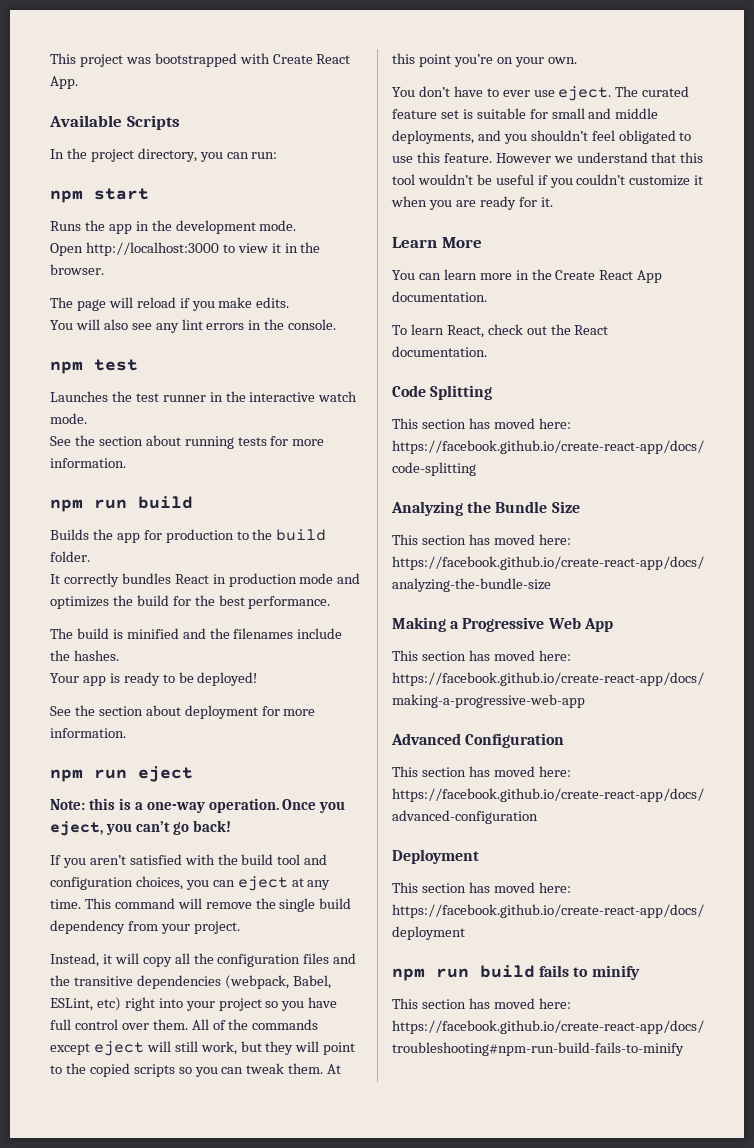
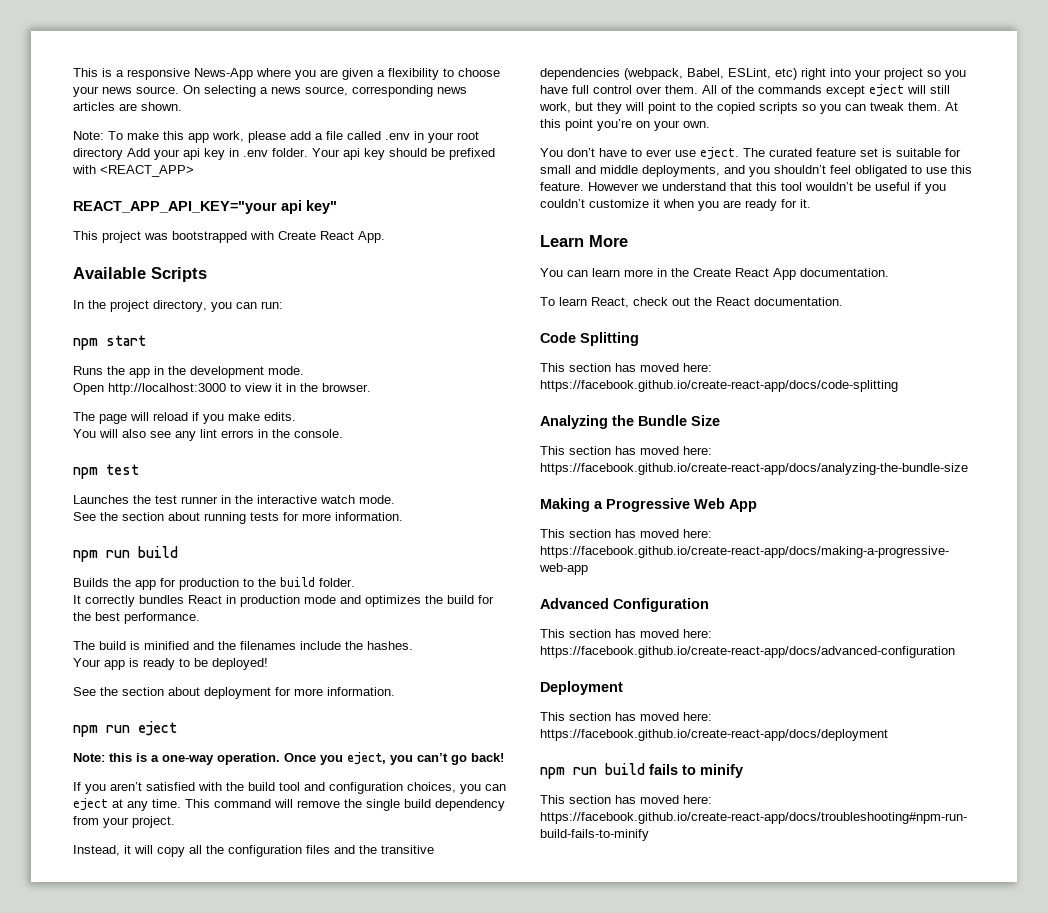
+ This is a responsive News-App where you are given a flexibility to choose your news source. On selecting a news source, corresponding news articles are shown.
+ Note: To make this app work, please add a file called .env in your root directory Add your api key in .env folder. Your api key should be prefixed with <REACT_APP>
+ REACT_APP_API_KEY="your api key"

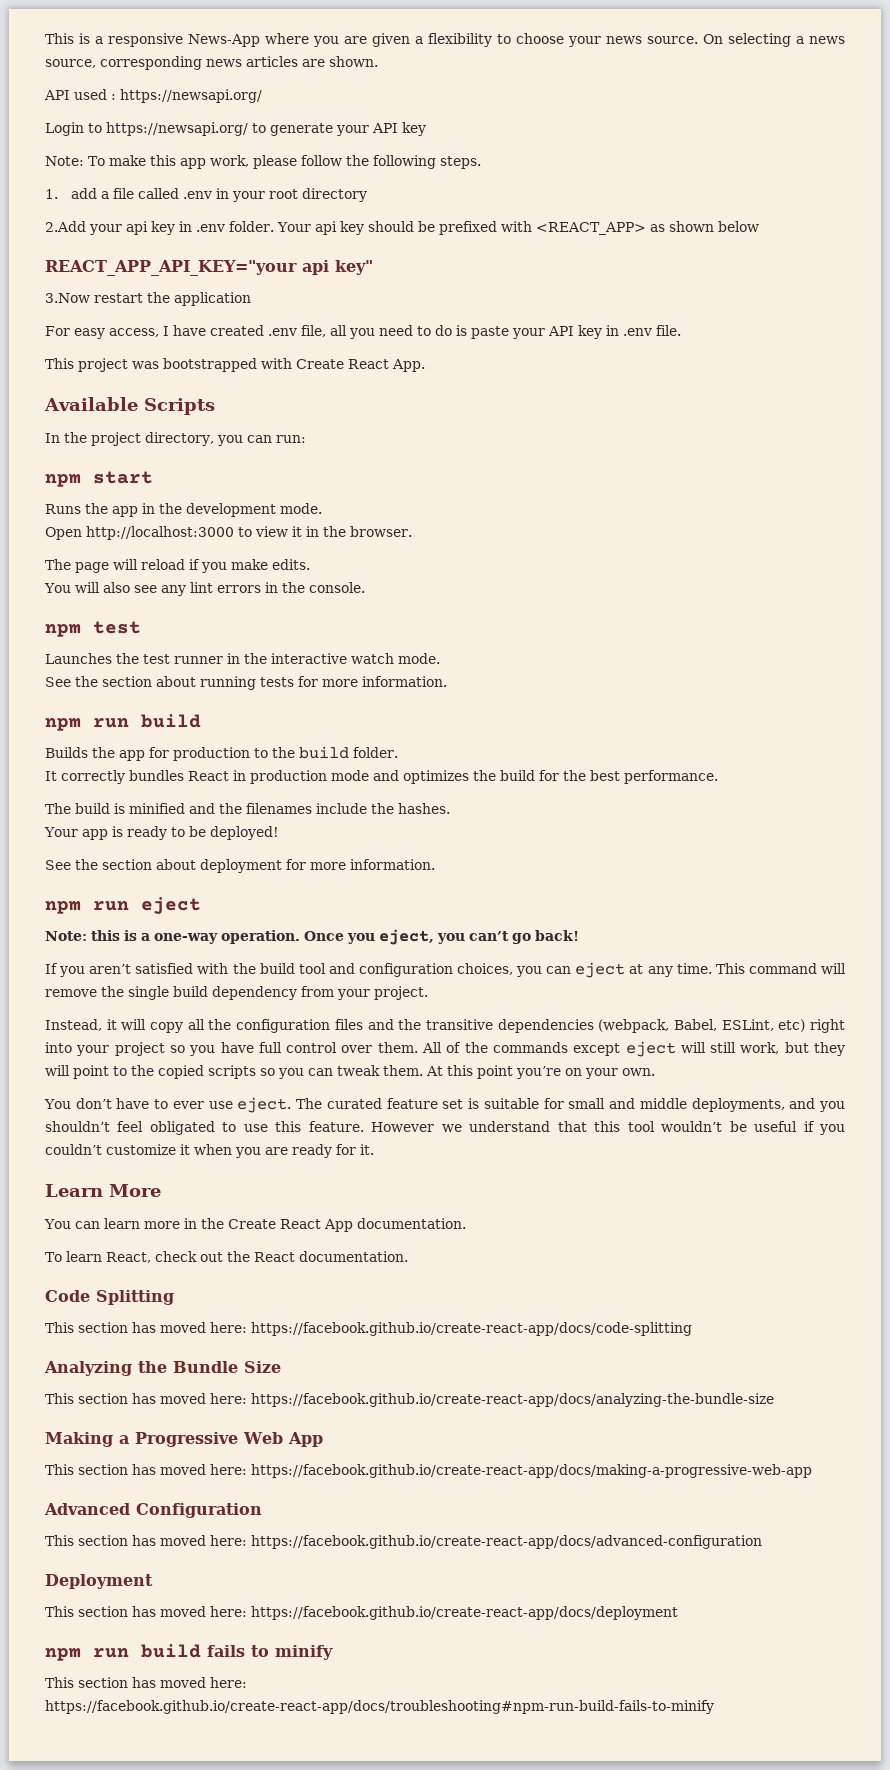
+ API used : https://newsapi.org/
+ Login to https://newsapi.org/ to generate your API key
- Note: To make this app work, please add a file called .env in your root directory Add your api key in .env folder.
+ Note: To make this app work, please follow the following steps.
+ 1. add a file called .env in your root directory
+ 2.Add your api key in .env folder.
- Your api key should be prefixed with <REACT_APP>
+ Your api key should be prefixed with <REACT_APP> as shown below
+ 3.Now restart the application
+ For easy access, I have created .env file, all you need to do is paste your API key in .env file.

